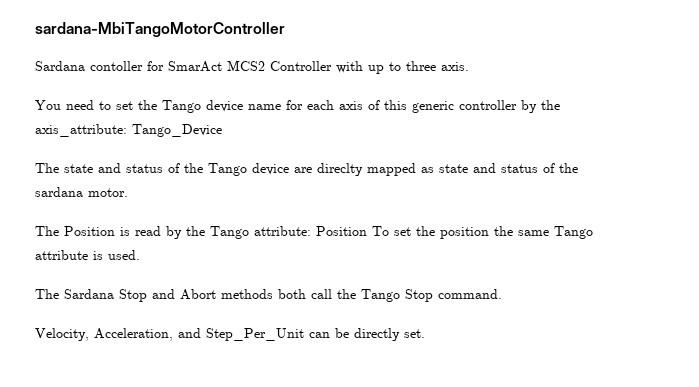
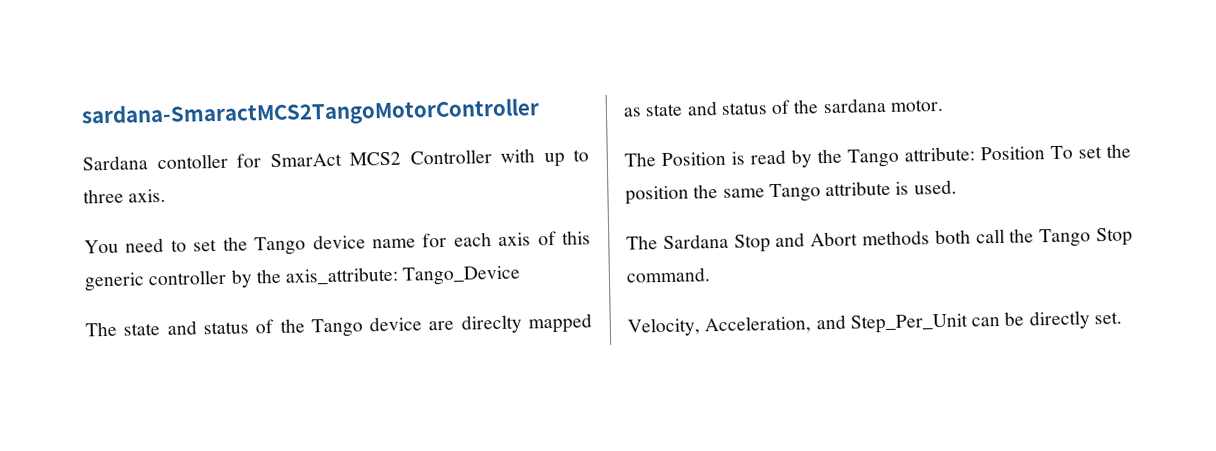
- sardana-MbiTangoMotorController
+ sardana-SmaractMCS2TangoMotorController

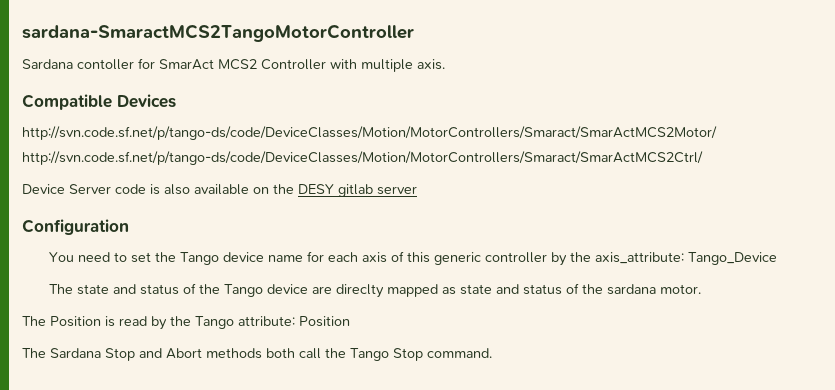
- Sardana contoller for SmarAct MCS2 Controller with up to three axis.
+ Sardana contoller for SmarAct MCS2 Controller with multiple axis.
+ Compatible Devices
+ http://svn.code.sf.net/p/tango-ds/code/DeviceClasses/Motion/MotorControllers/Smaract/SmarActMCS2Motor/ http://svn.code.sf.net/p/tango-ds/code/DeviceClasses/Motion/MotorControllers/Smaract/SmarActMCS2Ctrl/
+ Device Server code is also available on the DESY gitlab server
+ Configuration
- The Position is read by the Tango attribute: Position To set the position the same Tango attribute is used.
+ The Position is read by the Tango attribute: Position
- Velocity, Acceleration, and Step_Per_Unit can be directly set.

